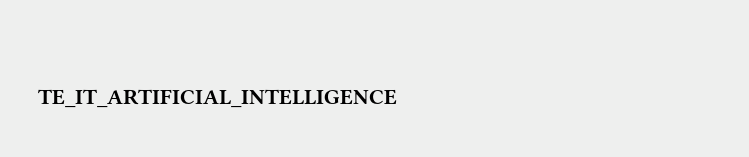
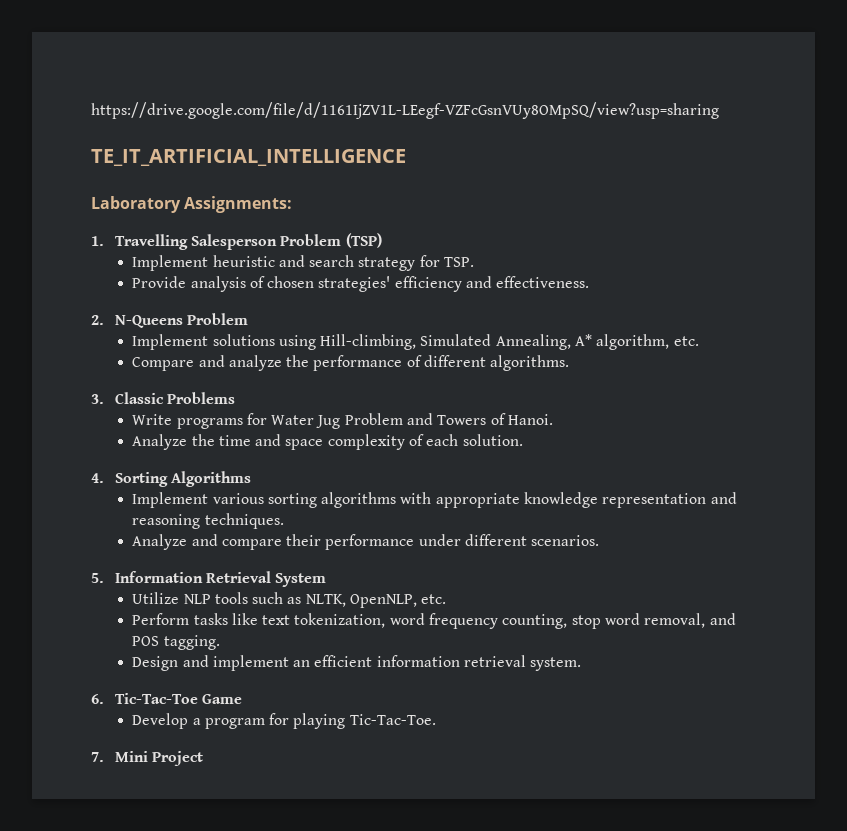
+ https://drive.google.com/file/d/1161IjZV1L-LEegf-VZFcGsnVUy8OMpSQ/view?usp=sharing
+ Laboratory Assignments:
+ 1. Travelling Salesperson Problem (TSP)
+ Implement heuristic and search strategy for TSP.
+ Provide analysis of chosen strategies' efficiency and effectiveness.
+ 2. N-Queens Problem
+ Implement solutions using Hill-climbing, Simulated Annealing, A* algorithm, etc.
+ Compare and analyze the performance of different algorithms.
+ 3. Classic Problems
+ Write programs for Water Jug Problem and Towers of Hanoi.
+ Analyze the time and space complexity of each solution.
+ 4. Sorting Algorithms
+ Implement various sorting algorithms with appropriate knowledge representation and reasoning techniques.
+ Analyze and compare their performance under different scenarios.
+ 5. Information Retrieval System
+ Utilize NLP tools such as NLTK, OpenNLP, etc.
+ Perform tasks like text tokenization, word frequency counting, stop word removal, and POS tagging.
+ Design and implement an efficient information retrieval system.
+ 6. Tic-Tac-Toe Game
+ Develop a program for playing Tic-Tac-Toe.
+ 7. Mini Project

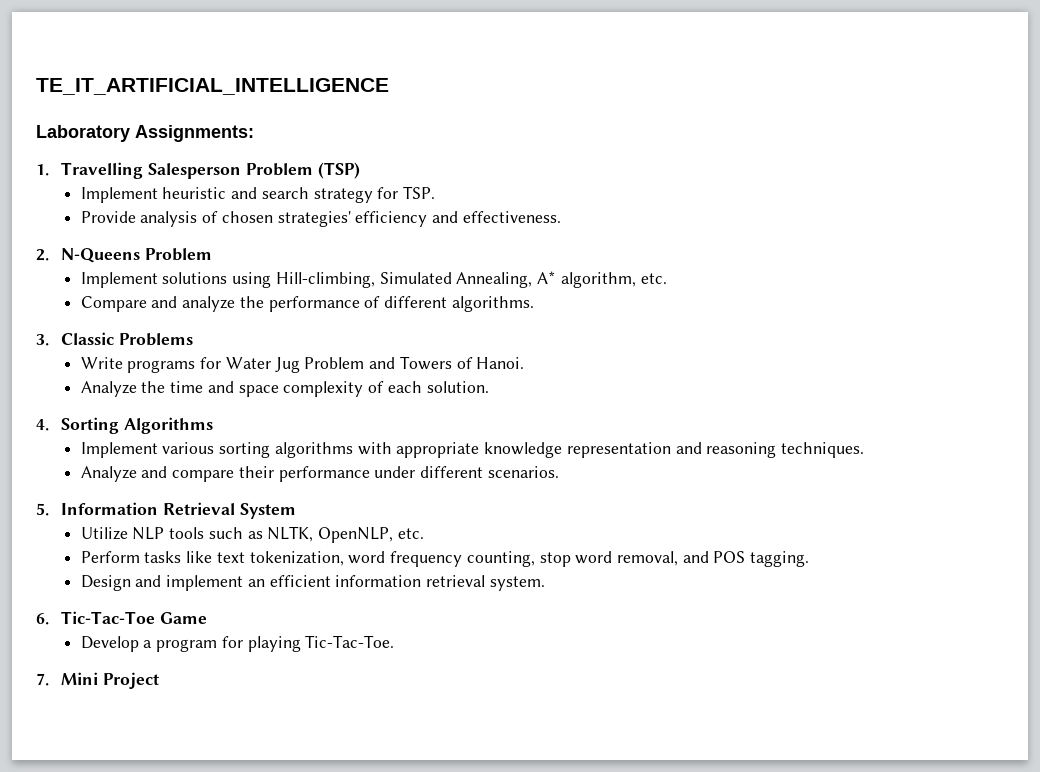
- https://drive.google.com/file/d/1161IjZV1L-LEegf-VZFcGsnVUy8OMpSQ/view?usp=sharing

